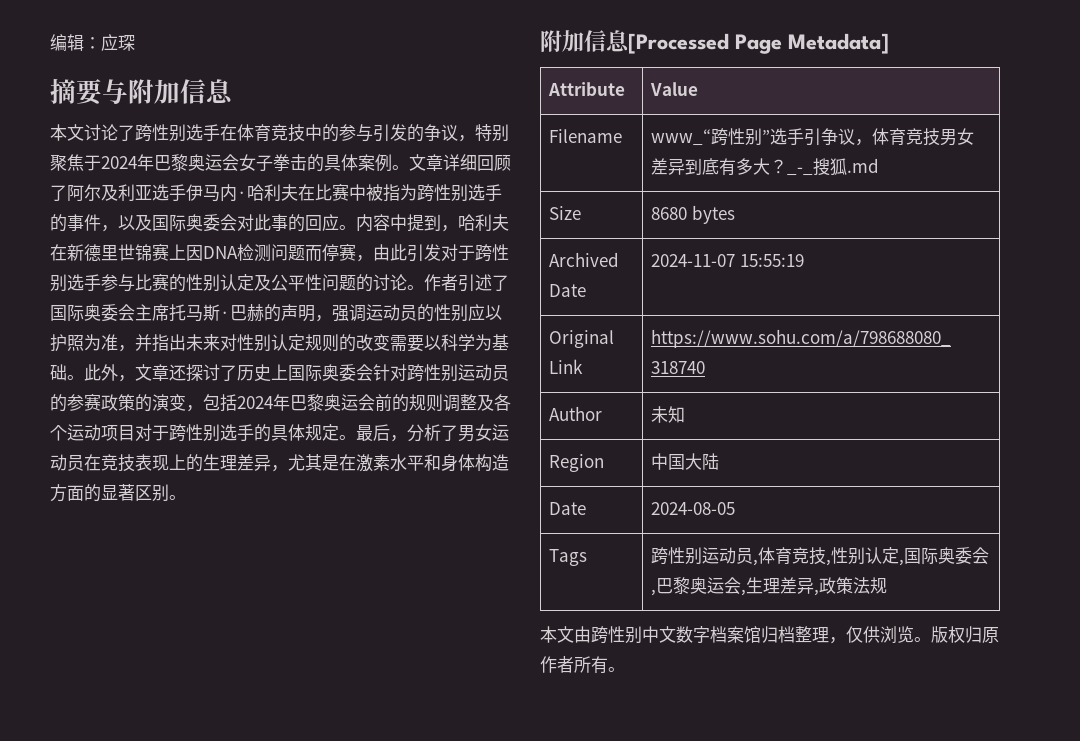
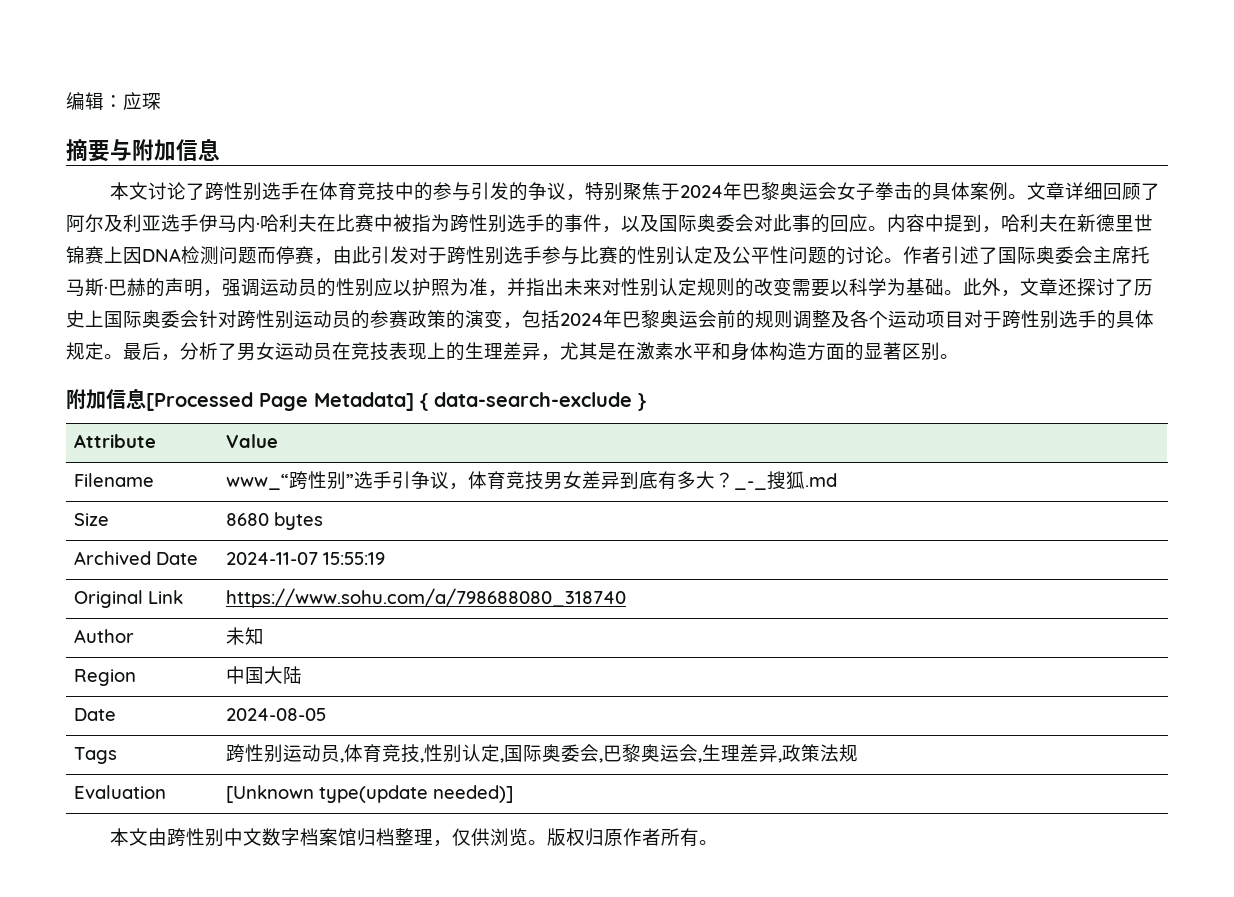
- 附加信息[Processed Page Metadata]
+ 附加信息[Processed Page Metadata] { data-search-exclude }
+ Evaluation | [Unknown type(update needed)]

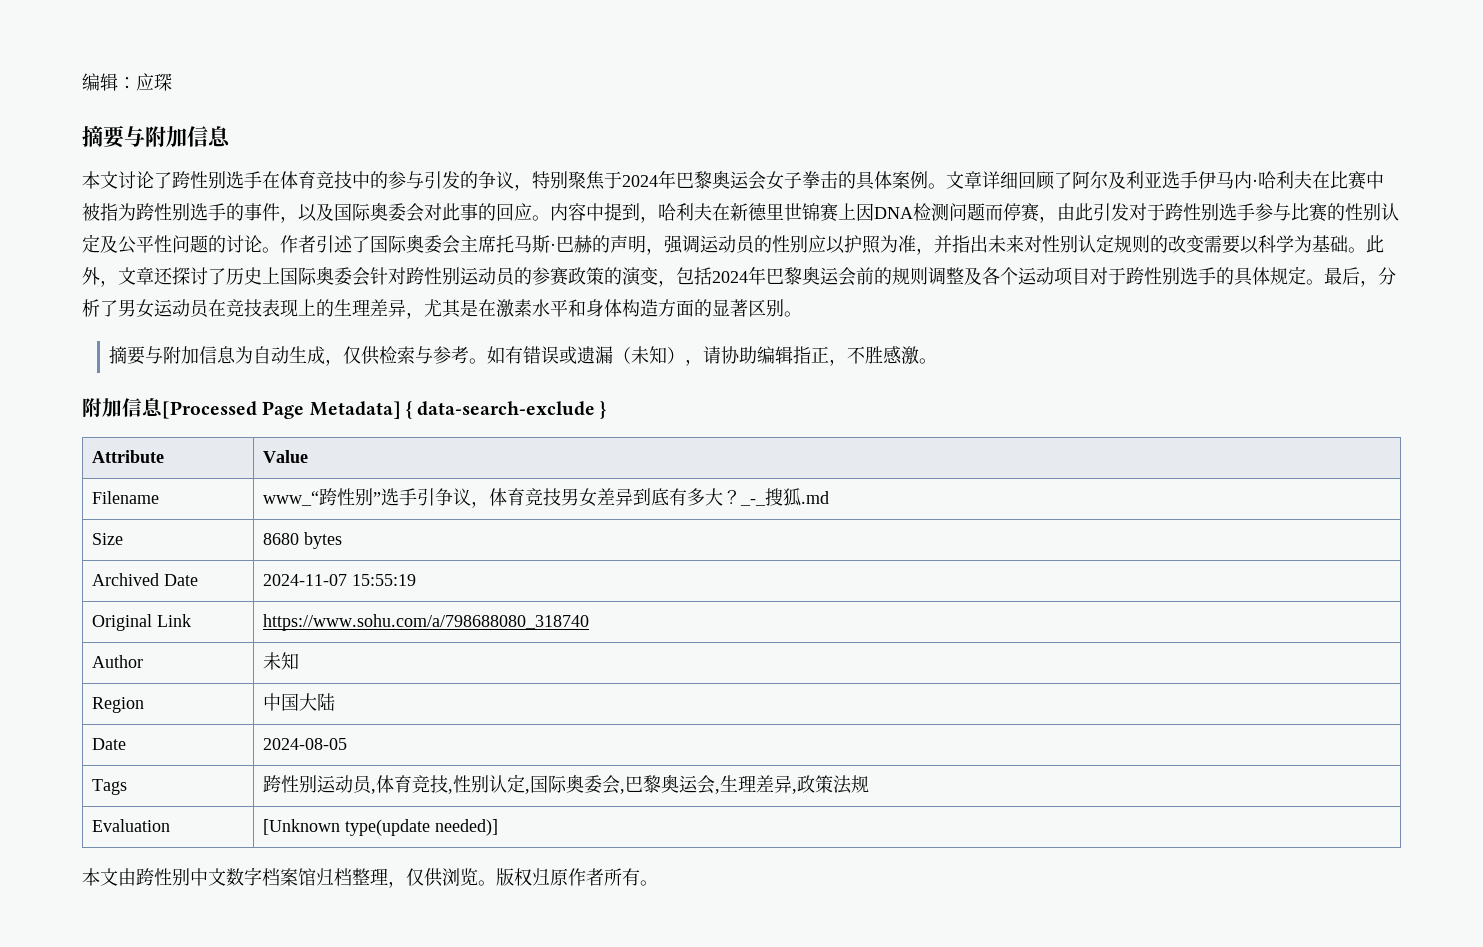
+ 摘要与附加信息为自动生成，仅供检索与参考。如有错误或遗漏（未知），请协助编辑指正，不胜感激。

